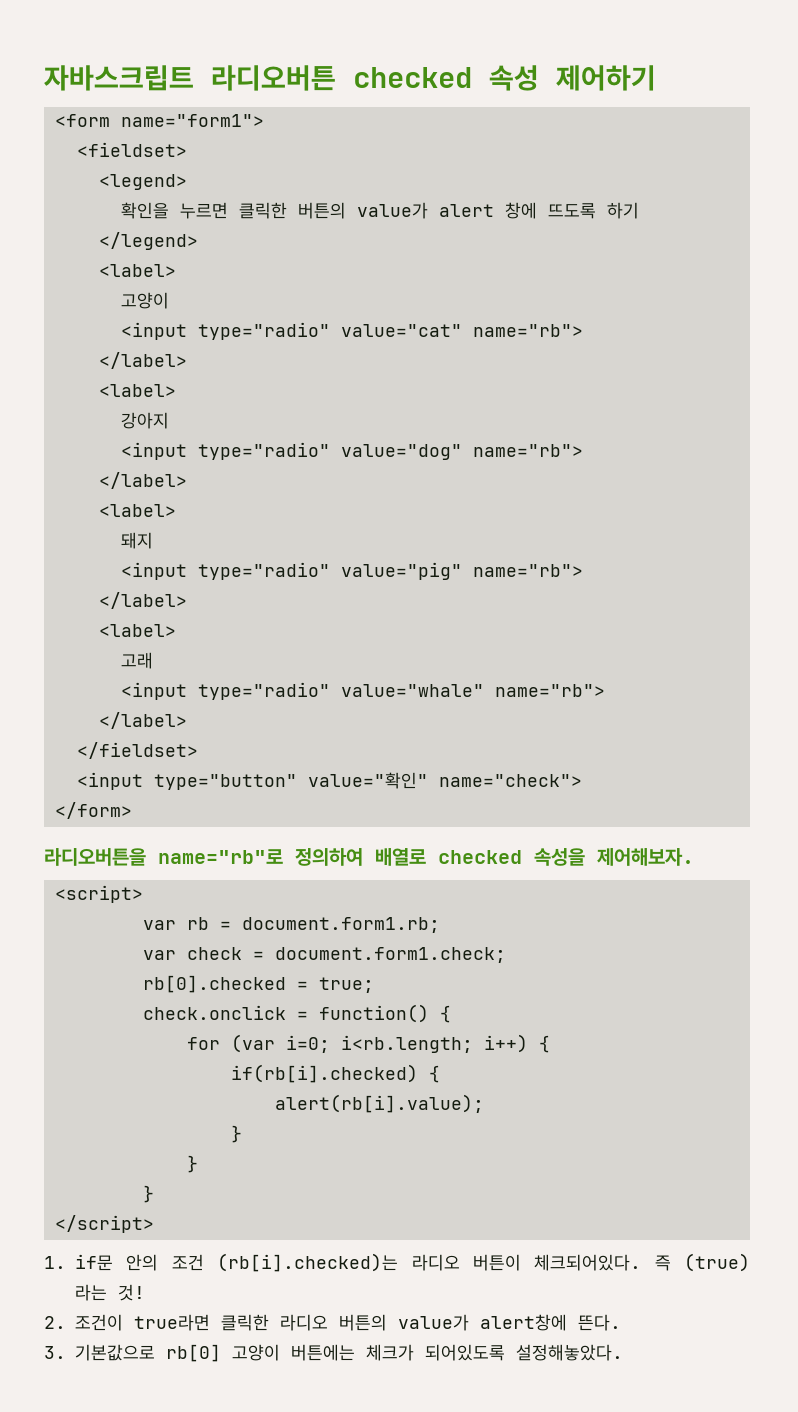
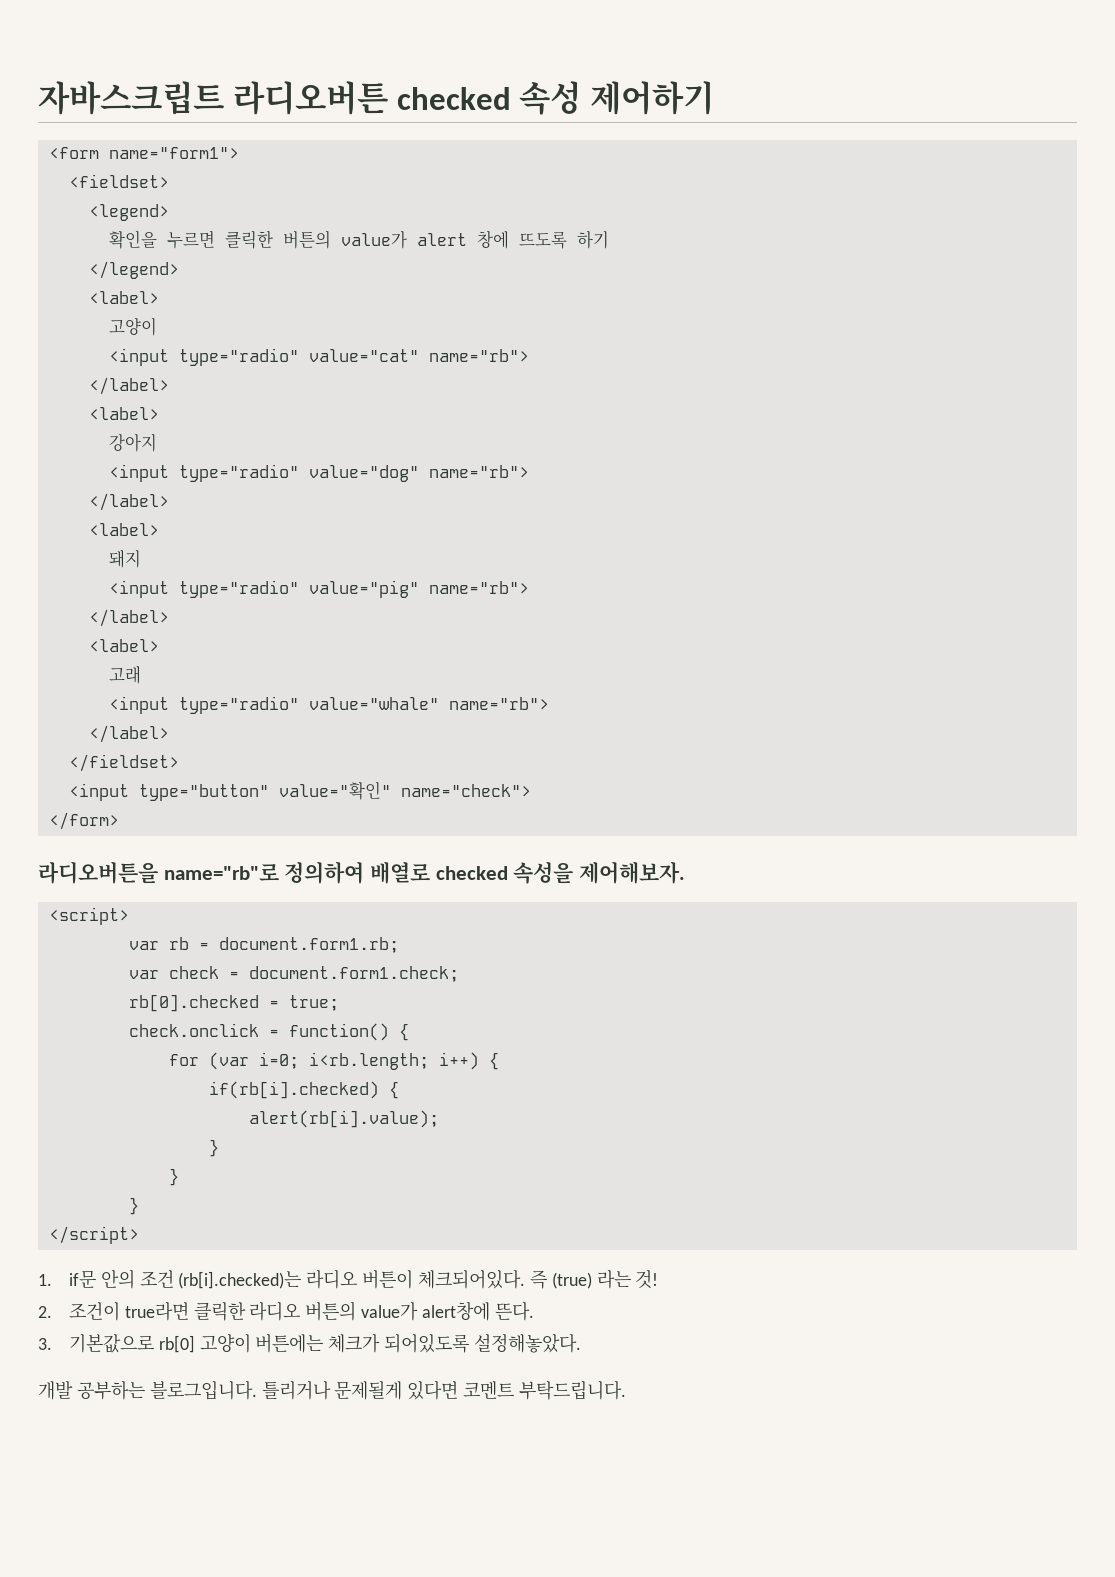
+ 개발 공부하는 블로그입니다. 틀리거나 문제될게 있다면 코멘트 부탁드립니다.

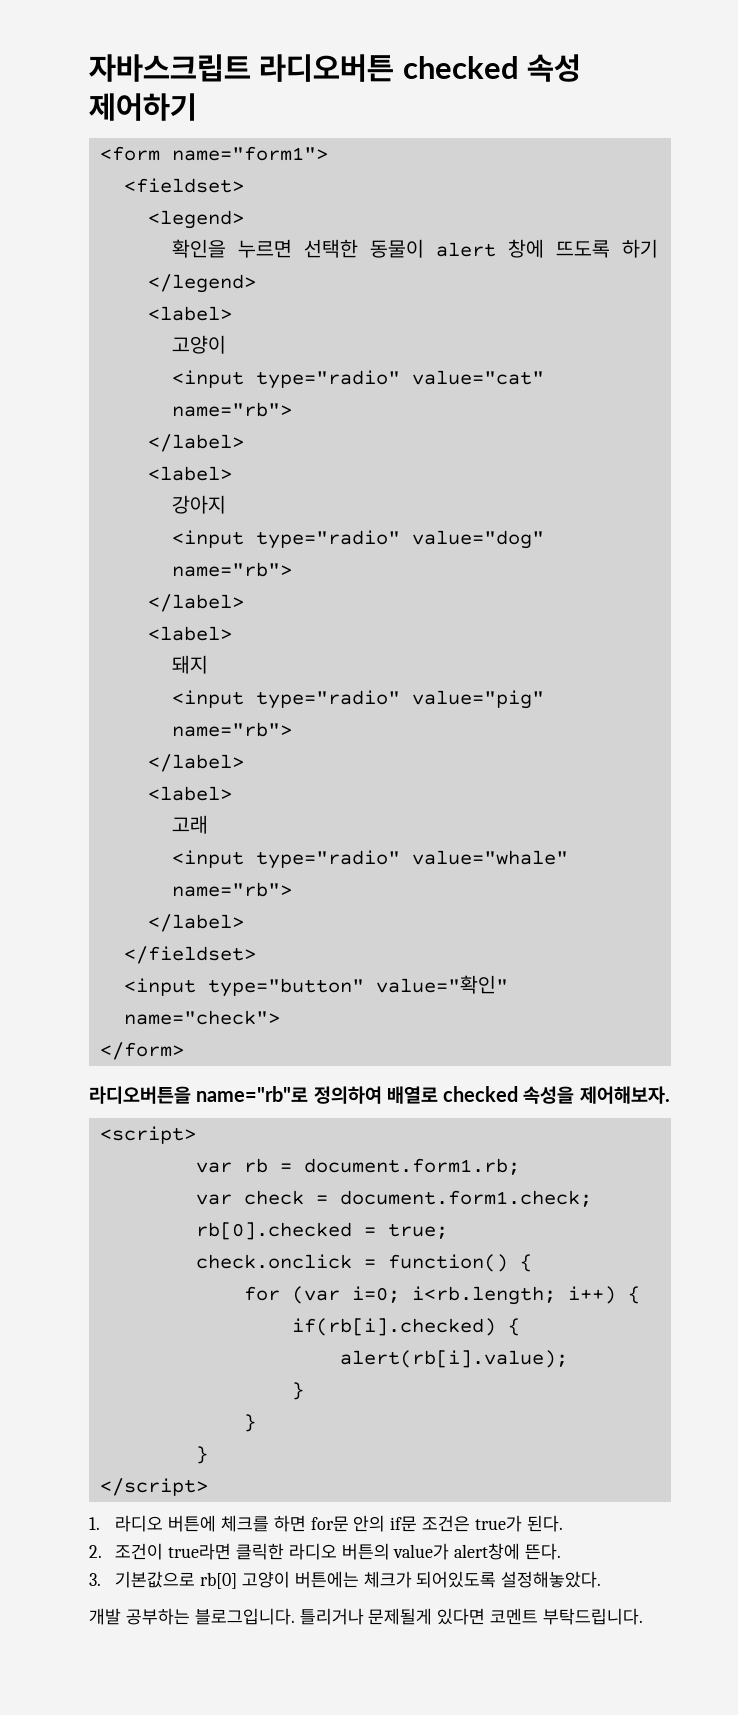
- 확인을 누르면 클릭한 버튼의 value가 alert 창에 뜨도록 하기
+ 확인을 누르면 선택한 동물이 alert 창에 뜨도록 하기
- 1. if문 안의 조건 (rb[i].checked)는 라디오 버튼이 체크되어있다. 즉 (true) 라는 것!
+ 1. 라디오 버튼에 체크를 하면 for문 안의 if문 조건은 true가 된다.

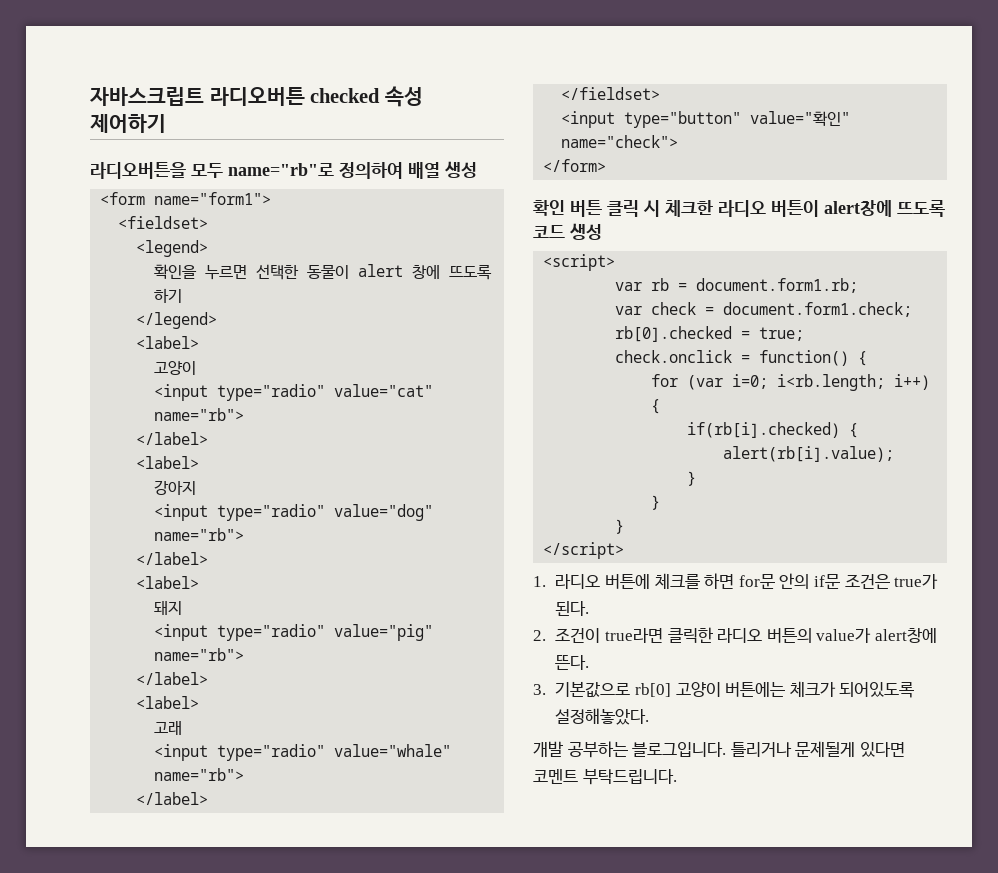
+ 라디오버튼을 모두 name="rb"로 정의하여 배열 생성
- 라디오버튼을 name="rb"로 정의하여 배열로 checked 속성을 제어해보자.
+ 확인 버튼 클릭 시 체크한 라디오 버튼이 alert창에 뜨도록 코드 생성

